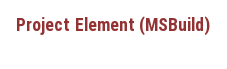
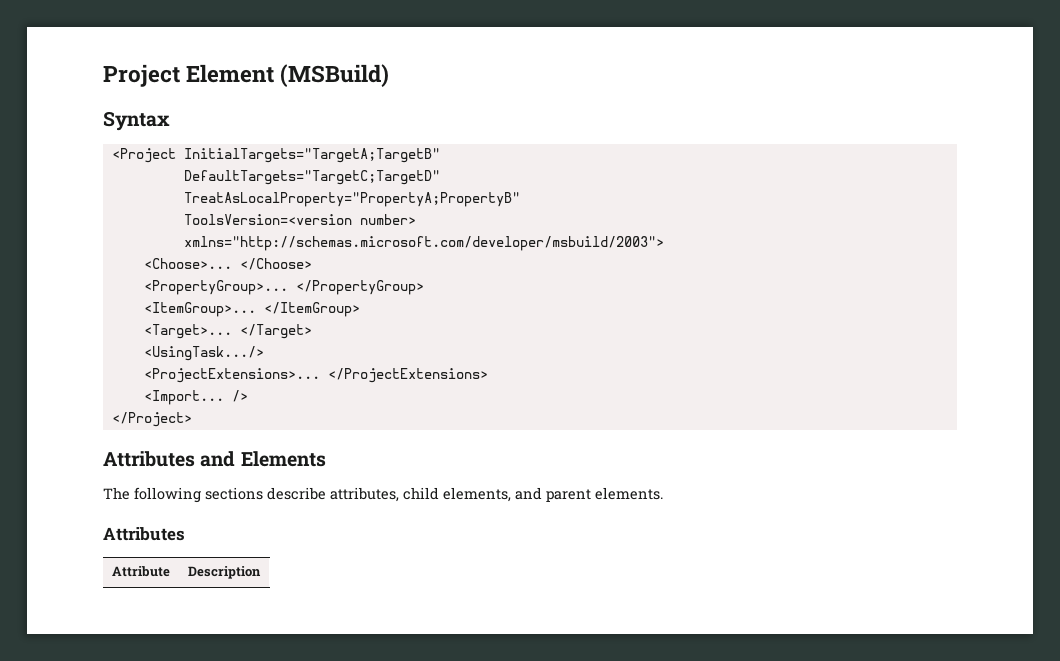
+ Syntax
+ <Project InitialTargets="TargetA;TargetB"
+ DefaultTargets="TargetC;TargetD"
+ TreatAsLocalProperty="PropertyA;PropertyB"
+ ToolsVersion=<version number>
+ xmlns="http://schemas.microsoft.com/developer/msbuild/2003">
+ <Choose>... </Choose>
+ <PropertyGroup>... </PropertyGroup>
+ <ItemGroup>... </ItemGroup>
+ <Target>... </Target>
+ <UsingTask.../>
+ <ProjectExtensions>... </ProjectExtensions>
+ <Import... />
+ </Project>
+ Attributes and Elements
+ The following sections describe attributes, child elements, and parent elements.
+ Attributes
+ Attribute | Description

